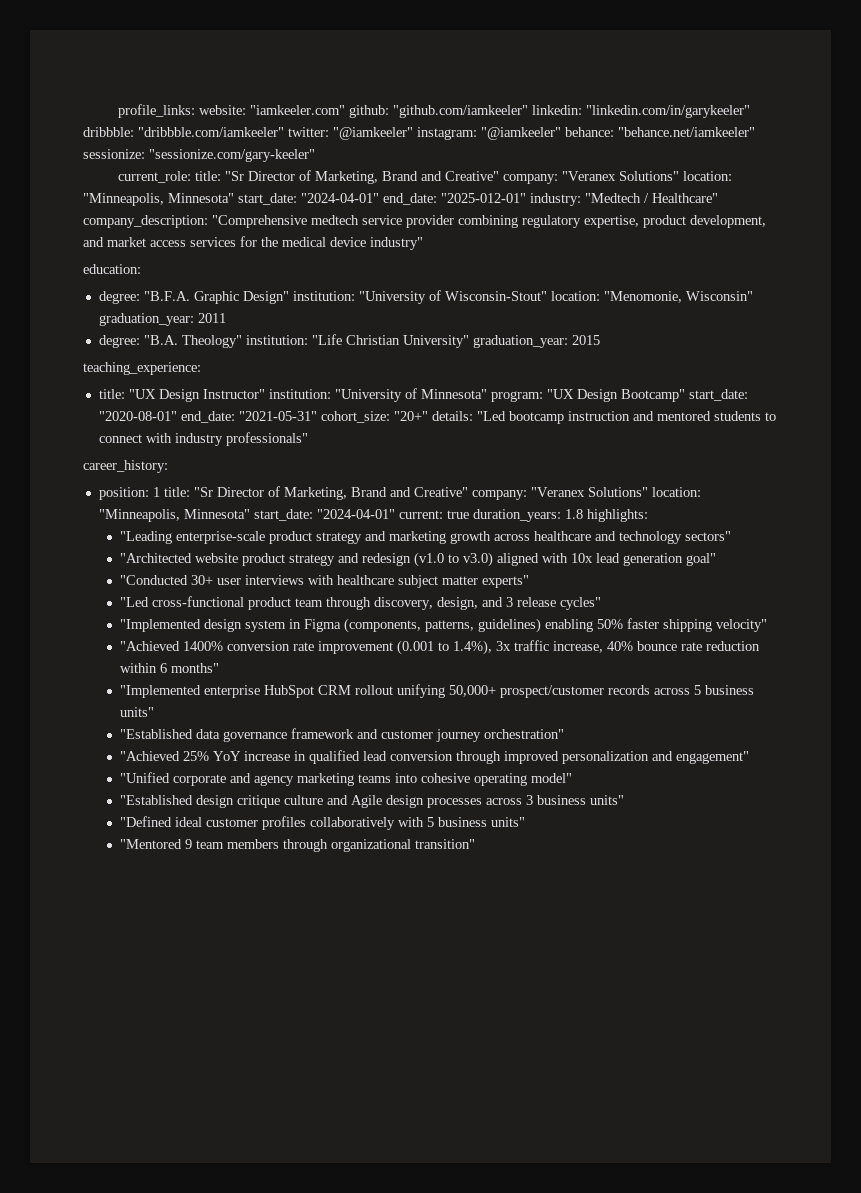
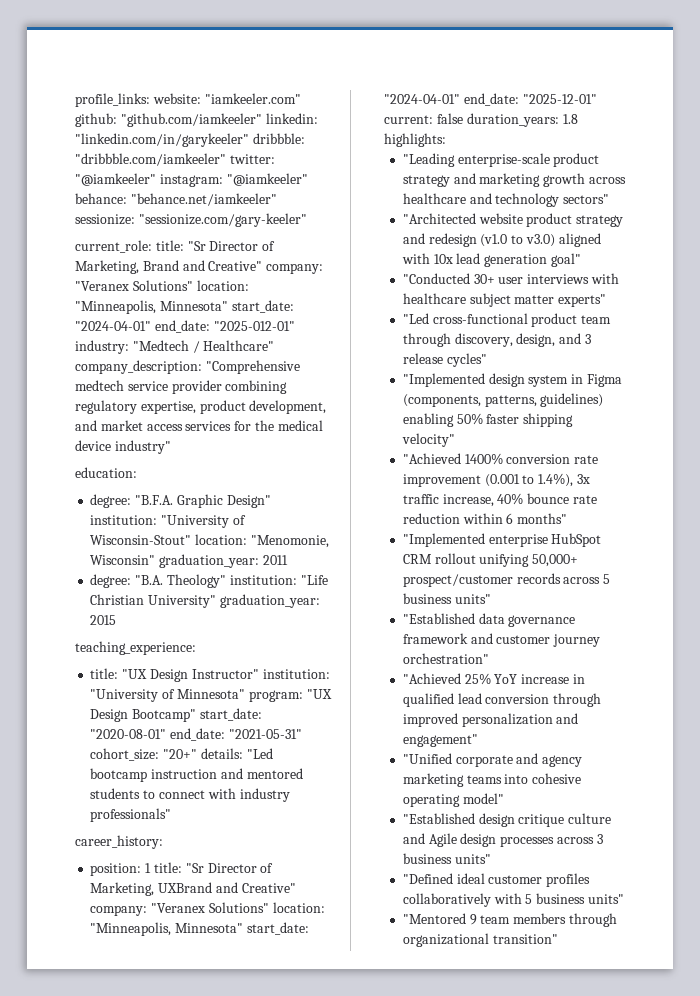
- position: 1 title: "Sr Director of Marketing, Brand and Creative" company: "Veranex Solutions" location: "Minneapolis, Minnesota" start_date: "2024-04-01" current: true duration_years: 1.8 highlights:
+ position: 1 title: "Sr Director of Marketing, UXBrand and Creative" company: "Veranex Solutions" location: "Minneapolis, Minnesota" start_date: "2024-04-01" end_date: "2025-12-01" current: false duration_years: 1.8 highlights:

